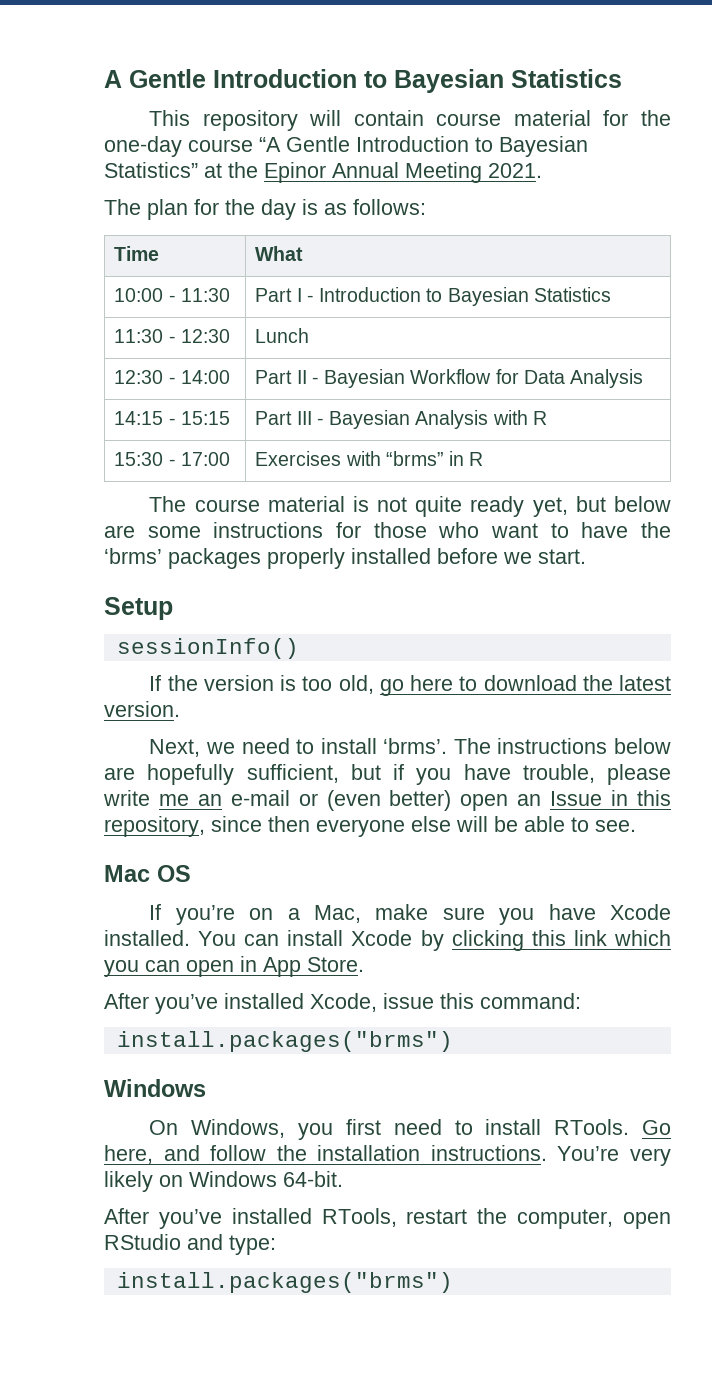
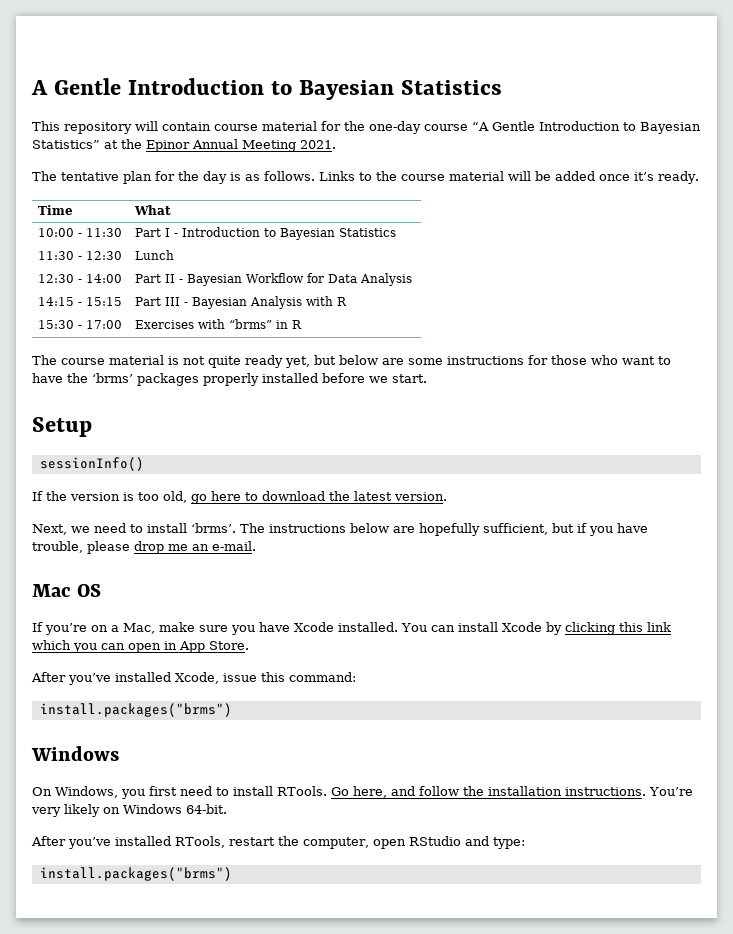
- The plan for the day is as follows:
+ The tentative plan for the day is as follows. Links to the course material will be added once it’s ready.
- The instructions below are hopefully sufficient, but if you have trouble, please write me an e-mail or (even better) open an Issue in this repository, since then everyone else will be able to see.
+ The instructions below are hopefully sufficient, but if you have trouble, please drop me an e-mail.

